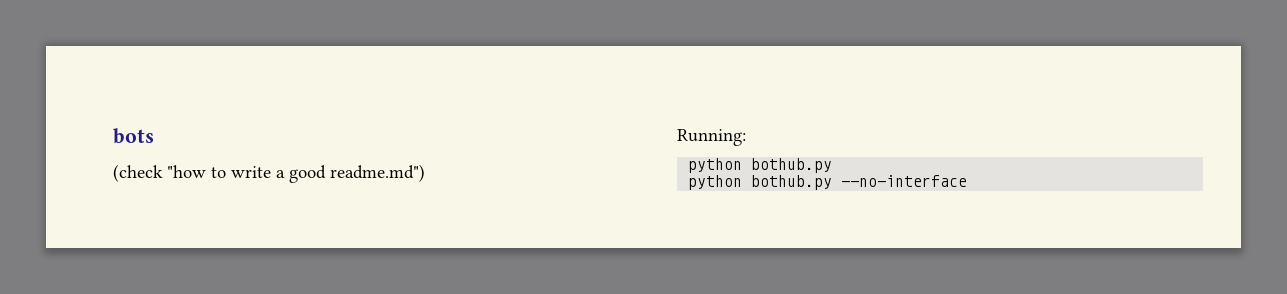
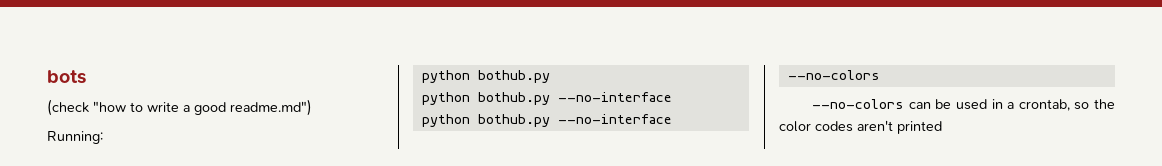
+ python bothub.py --no-interface --no-colors
+ --no-colors can be used in a crontab, so the color codes aren't printed

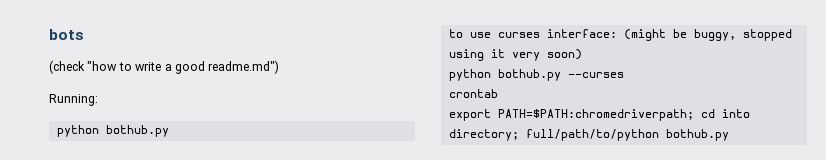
  Running:
  python bothub.py
- python bothub.py --no-interface
- python bothub.py --no-interface --no-colors
- --no-colors can be used in a crontab, so the color codes aren't printed
+ to use curses interface: (might be buggy, stopped using it very soon)
+ python bothub.py --curses
+ crontab
+ export PATH=$PATH:chromedriverpath; cd into directory; full/path/to/python bothub.py

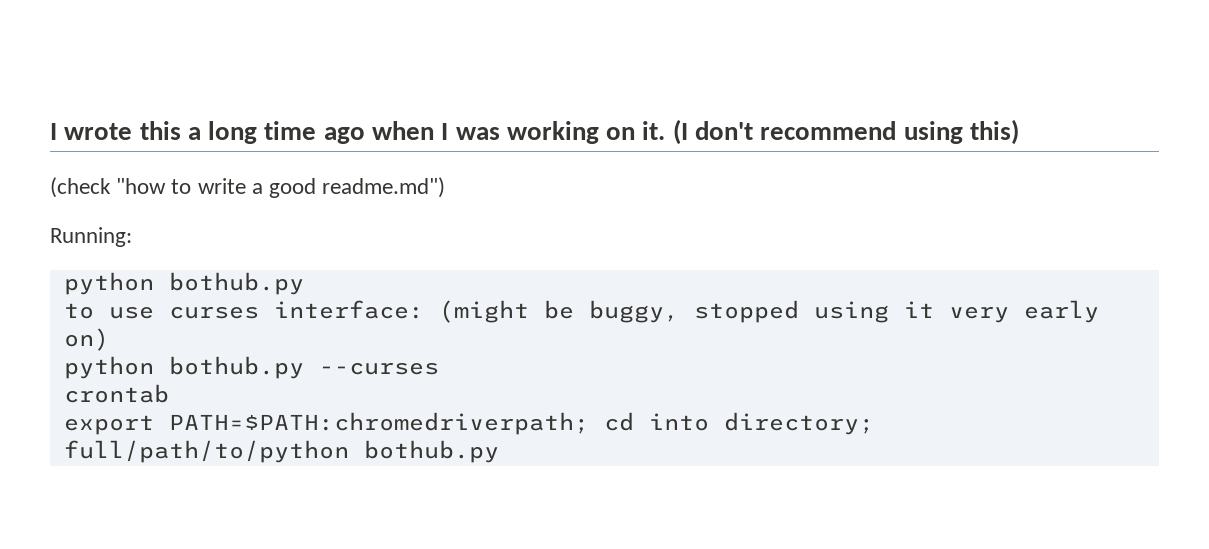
- bots
+ I wrote this a long time ago when I was working on it. (I don't recommend using this)
- to use curses interface: (might be buggy, stopped using it very soon)
+ to use curses interface: (might be buggy, stopped using it very early on)

